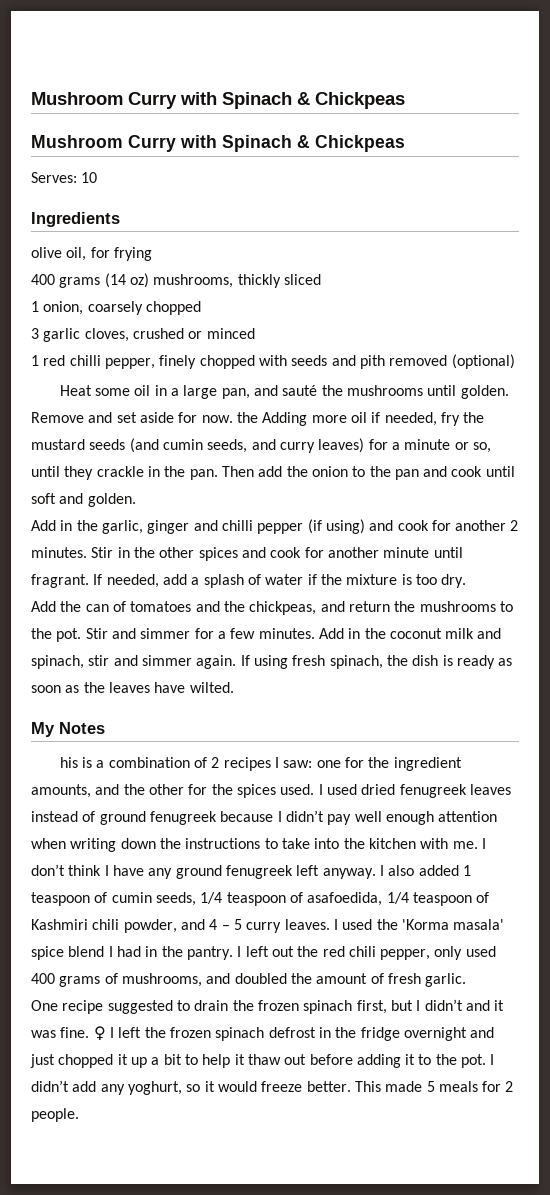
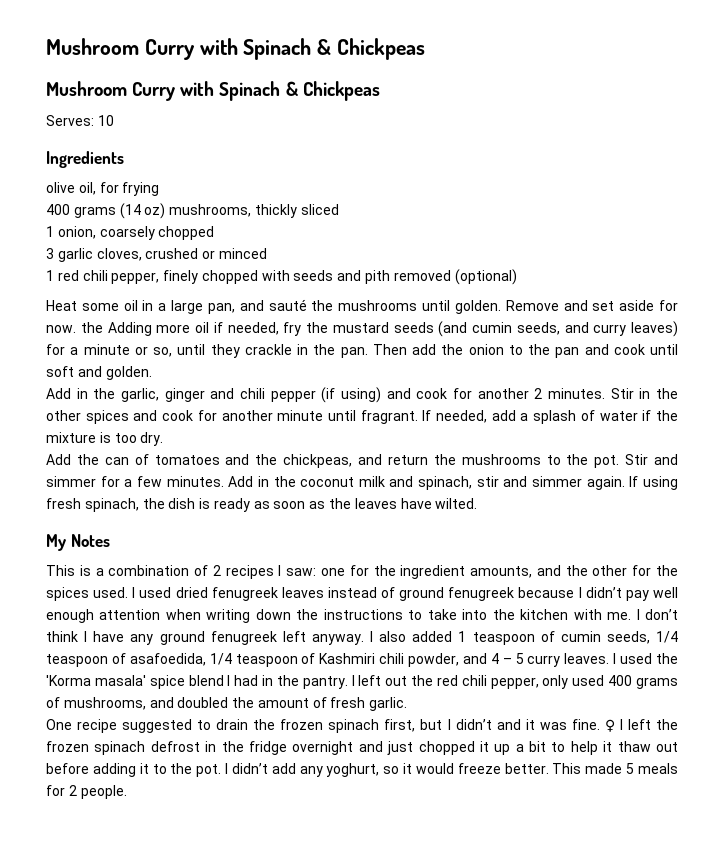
- 1 red chilli pepper, finely chopped with seeds and pith removed (optional)
+ 1 red chili pepper, finely chopped with seeds and pith removed (optional)
- Add in the garlic, ginger and chilli pepper (if using) and cook for another 2 minutes.
+ Add in the garlic, ginger and chili pepper (if using) and cook for another 2 minutes.
- his is a combination of 2 recipes I saw: one for the ingredient amounts, and the other for the spices used.
+ This is a combination of 2 recipes I saw: one for the ingredient amounts, and the other for the spices used.

